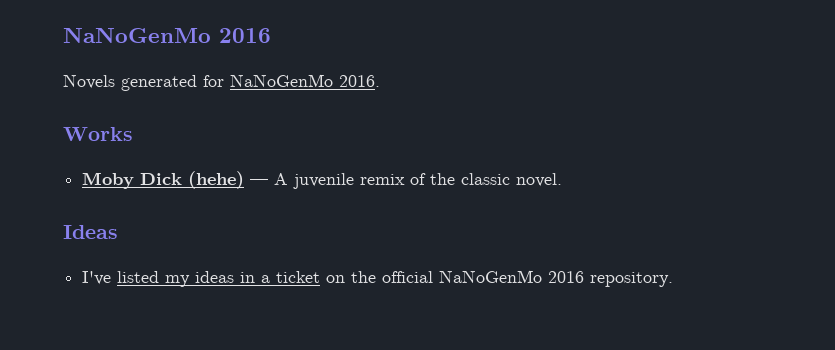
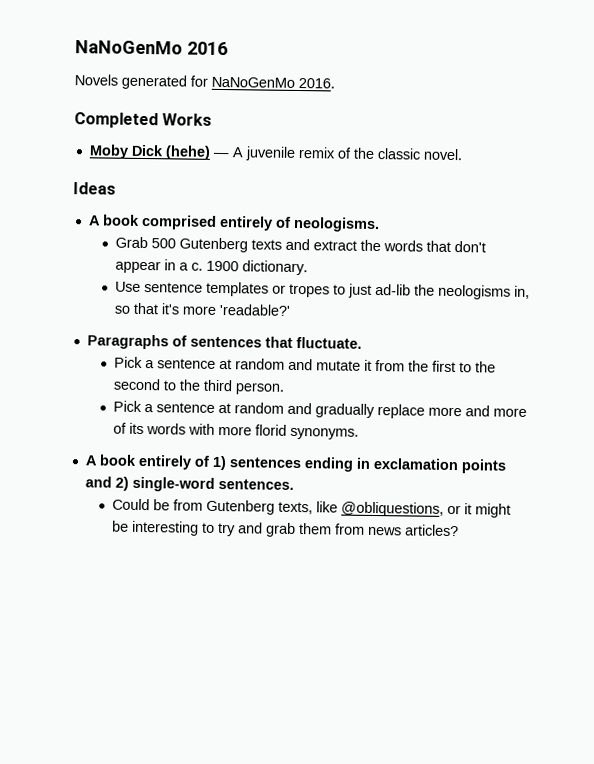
- Works
+ Completed Works
- I've listed my ideas in a ticket on the official NaNoGenMo 2016 repository.
+ A book comprised entirely of neologisms.
+ Grab 500 Gutenberg texts and extract the words that don't appear in a c. 1900 dictionary.
+ Use sentence templates or tropes to just ad-lib the neologisms in, so that it's more 'readable?'
+ Paragraphs of sentences that fluctuate.
+ Pick a sentence at random and mutate it from the first to the second to the third person.
+ Pick a sentence at random and gradually replace more and more of its words with more florid synonyms.
+ A book entirely of 1) sentences ending in exclamation points and 2) single-word sentences.
+ Could be from Gutenberg texts, like @obliquestions, or it might be interesting to try and grab them from news articles?

